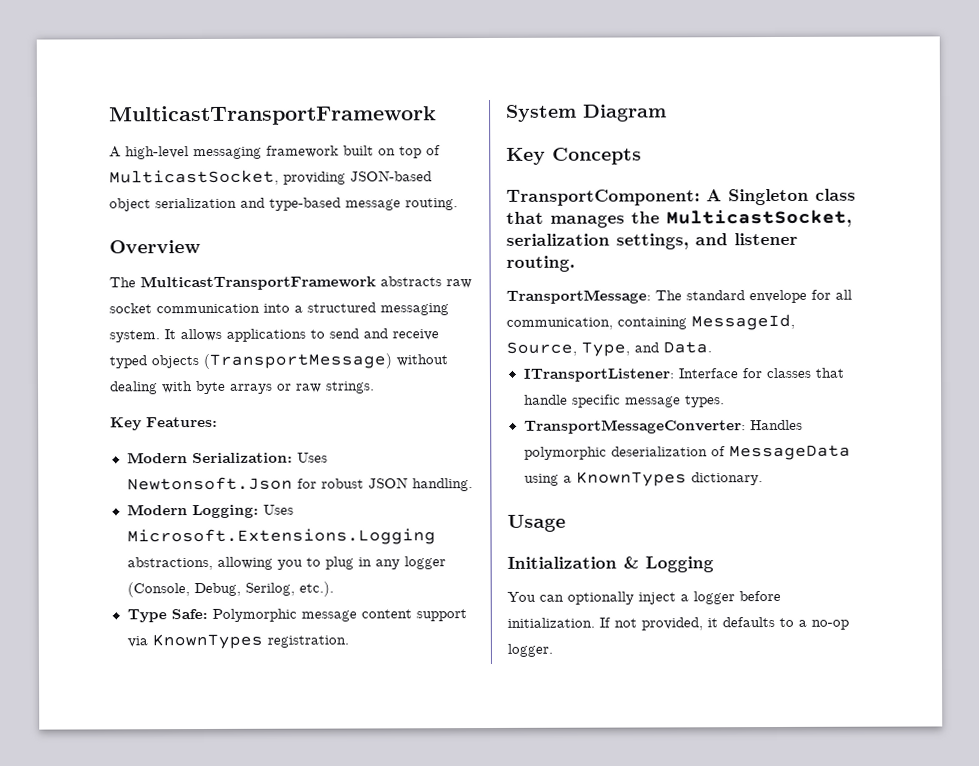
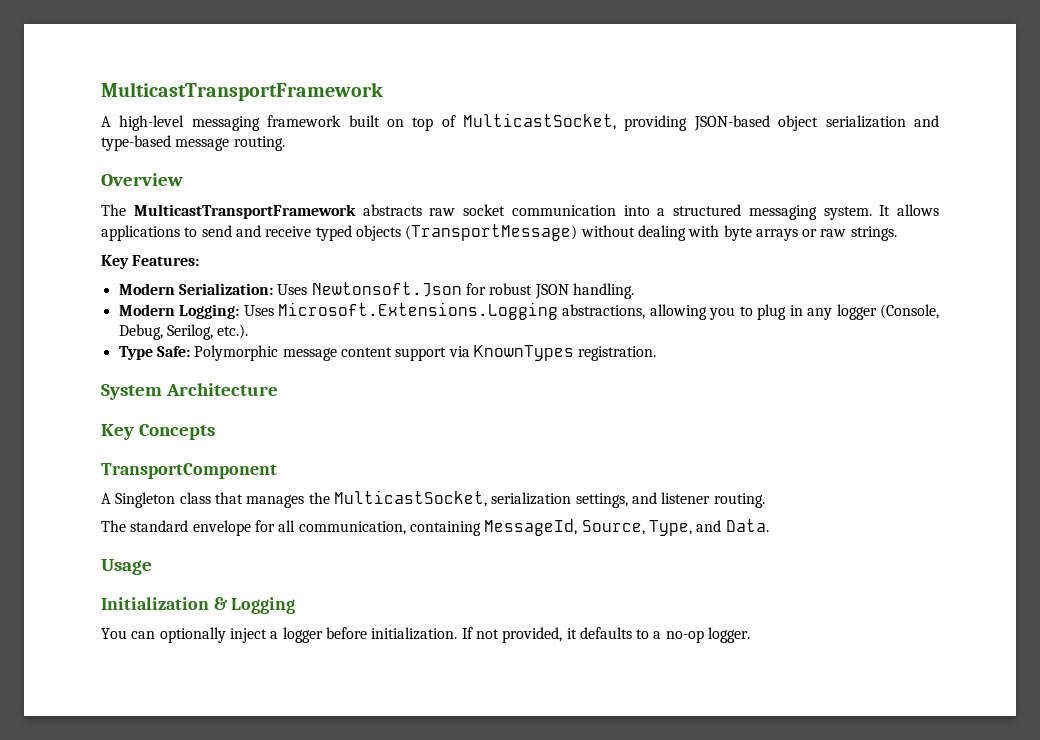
- System Diagram
+ System Architecture
- TransportComponent: A Singleton class that manages the MulticastSocket, serialization settings, and listener routing.
+ TransportComponent
+ A Singleton class that manages the MulticastSocket, serialization settings, and listener routing.
- TransportMessage: The standard envelope for all communication, containing MessageId, Source, Type, and Data.
+ The standard envelope for all communication, containing MessageId, Source, Type, and Data.
- ITransportListener: Interface for classes that handle specific message types.
- TransportMessageConverter: Handles polymorphic deserialization of MessageData using a KnownTypes dictionary.

